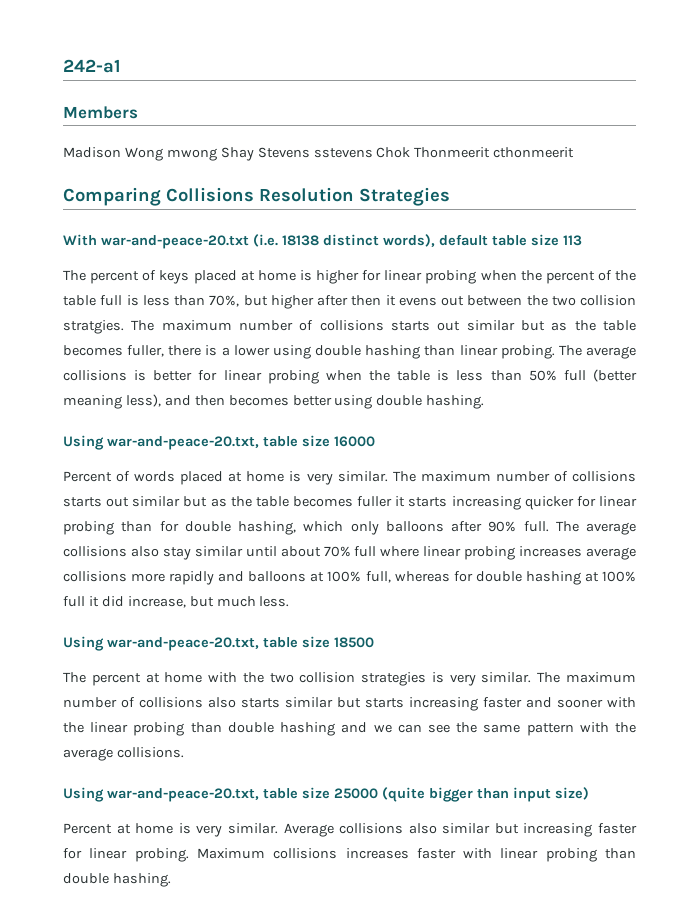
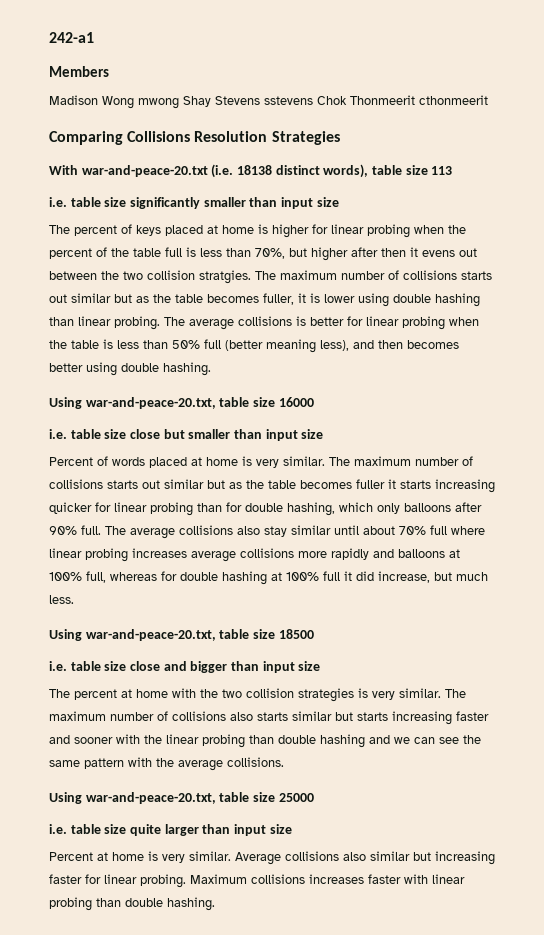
- With war-and-peace-20.txt (i.e. 18138 distinct words), default table size 113
+ With war-and-peace-20.txt (i.e. 18138 distinct words), table size 113
+ i.e. table size significantly smaller than input size
- The maximum number of collisions starts out similar but as the table becomes fuller, there is a lower using double hashing than linear probing.
+ The maximum number of collisions starts out similar but as the table becomes fuller, it is lower using double hashing than linear probing.
+ i.e. table size close but smaller than input size
+ i.e. table size close and bigger than input size
- Using war-and-peace-20.txt, table size 25000 (quite bigger than input size)
+ Using war-and-peace-20.txt, table size 25000
+ i.e. table size quite larger than input size

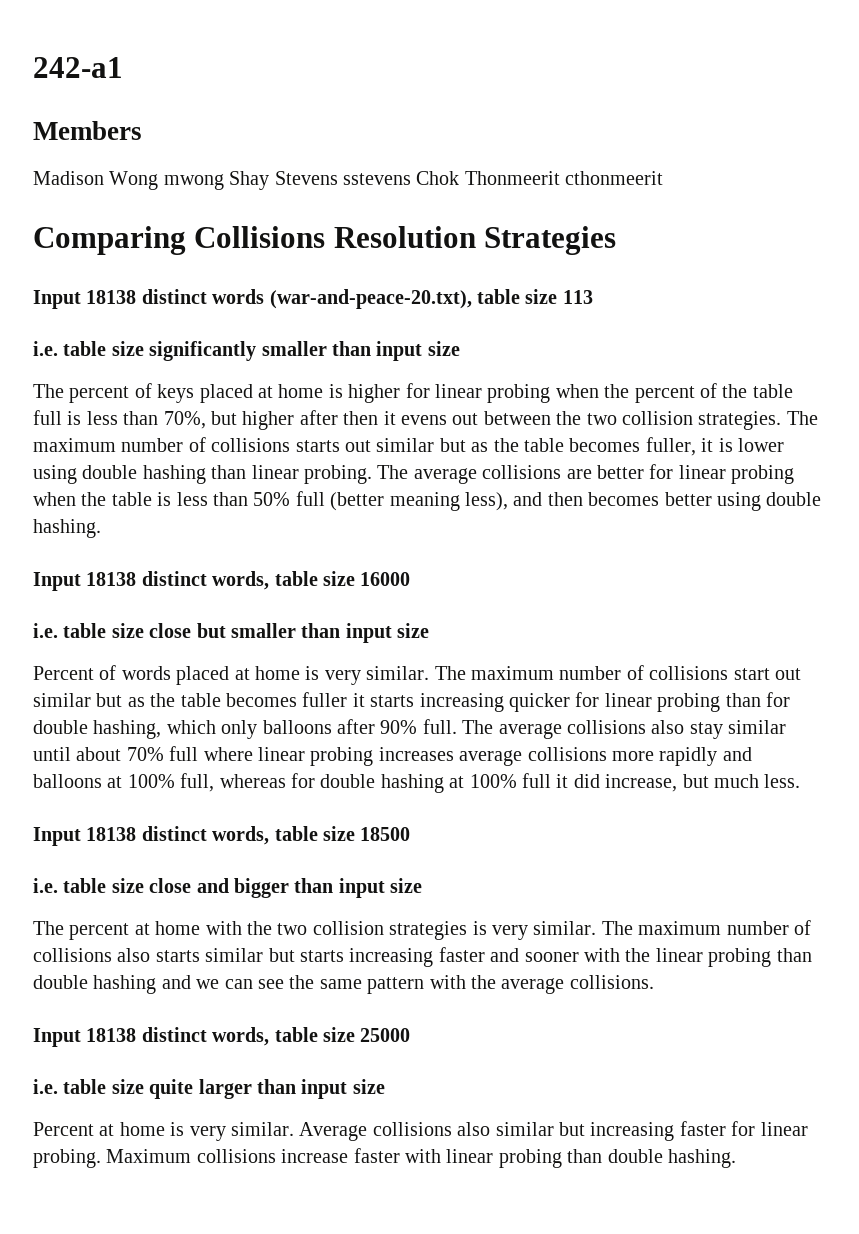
- With war-and-peace-20.txt (i.e. 18138 distinct words), table size 113
+ Input 18138 distinct words (war-and-peace-20.txt), table size 113
- The percent of keys placed at home is higher for linear probing when the percent of the table full is less than 70%, but higher after then it evens out between the two collision stratgies.
+ The percent of keys placed at home is higher for linear probing when the percent of the table full is less than 70%, but higher after then it evens out between the two collision strategies.
- The average collisions is better for linear probing when the table is less than 50% full (better meaning less), and then becomes better using double hashing.
+ The average collisions are better for linear probing when the table is less than 50% full (better meaning less), and then becomes better using double hashing.
- Using war-and-peace-20.txt, table size 16000
+ Input 18138 distinct words, table size 16000
- The maximum number of collisions starts out similar but as the table becomes fuller it starts increasing quicker for linear probing than for double hashing, which only balloons after 90% full.
+ The maximum number of collisions start out similar but as the table becomes fuller it starts increasing quicker for linear probing than for double hashing, which only balloons after 90% full.
- Using war-and-peace-20.txt, table size 18500
+ Input 18138 distinct words, table size 18500
- Using war-and-peace-20.txt, table size 25000
+ Input 18138 distinct words, table size 25000
- Maximum collisions increases faster with linear probing than double hashing.
+ Maximum collisions increase faster with linear probing than double hashing.

